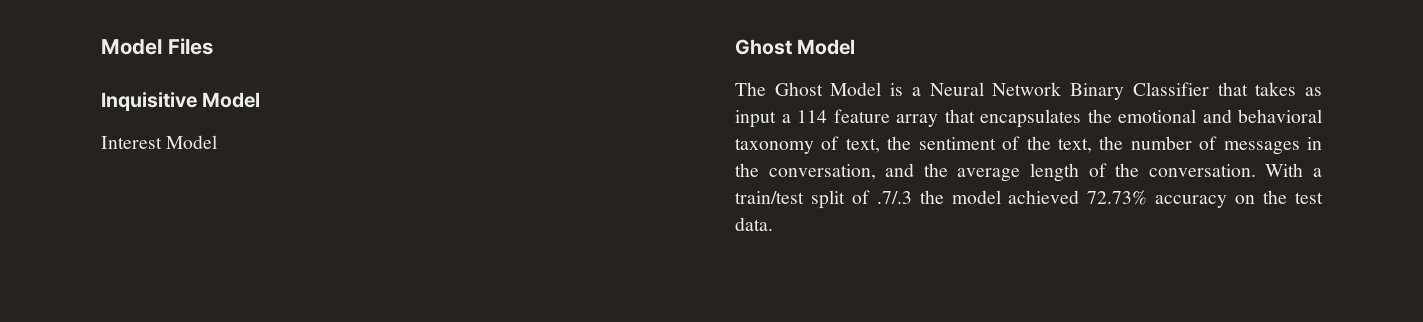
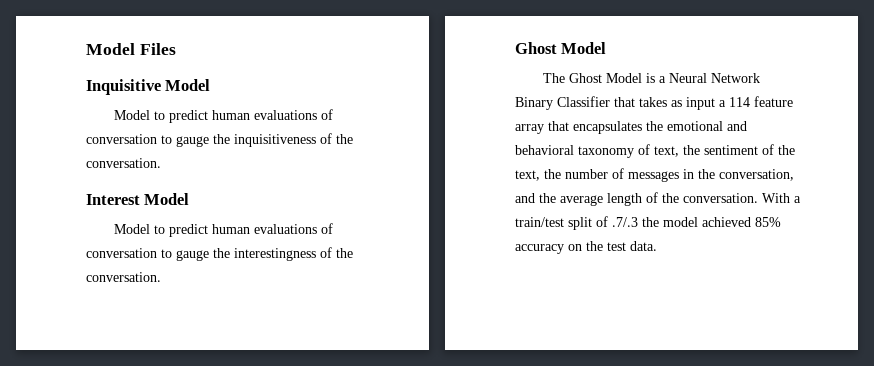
+ Model to predict human evaluations of conversation to gauge the inquisitiveness of the conversation.
  Interest Model
+ Model to predict human evaluations of conversation to gauge the interestingness of the conversation.
- With a train/test split of .7/.3 the model achieved 72.73% accuracy on the test data.
+ With a train/test split of .7/.3 the model achieved 85% accuracy on the test data.

